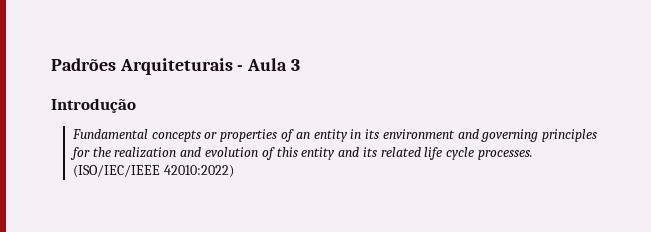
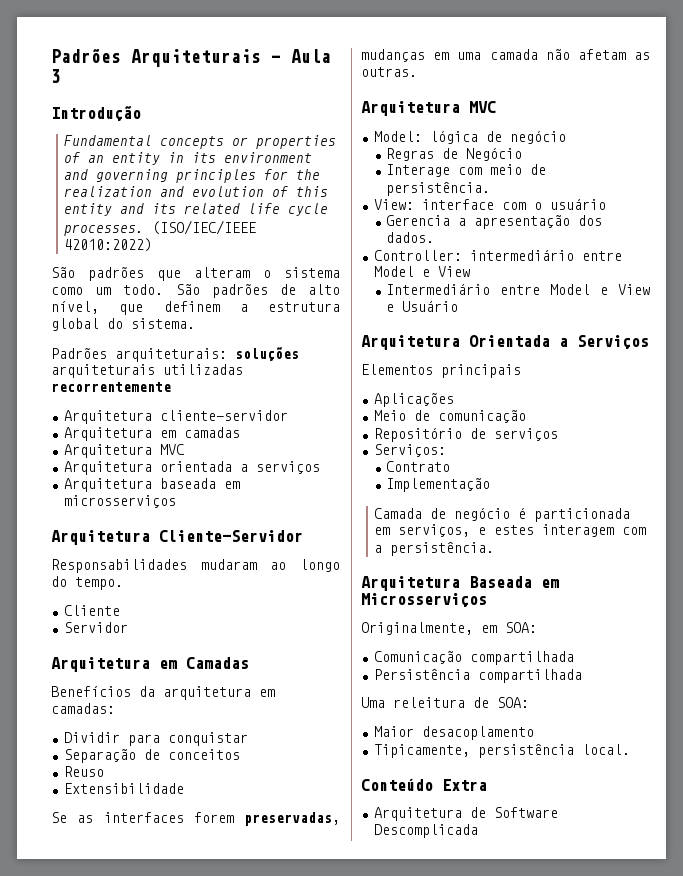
+ São padrões que alteram o sistema como um todo. São padrões de alto nível, que definem a estrutura global do sistema.
+ Padrões arquiteturais: soluções arquiteturais utilizadas recorrentemente
+ Arquitetura cliente-servidor
+ Arquitetura em camadas
+ Arquitetura MVC
+ Arquitetura orientada a serviços
+ Arquitetura baseada em microsserviços
+ Arquitetura Cliente-Servidor
+ Responsabilidades mudaram ao longo do tempo.
+ Cliente
+ Servidor
+ Arquitetura em Camadas
+ Benefícios da arquitetura em camadas:
+ Dividir para conquistar
+ Separação de conceitos
+ Reuso
+ Extensibilidade
+ Se as interfaces forem preservadas, mudanças em uma camada não afetam as outras.
+ Arquitetura MVC
+ Model: lógica de negócio
+ Regras de Negócio
+ Interage com meio de persistência.
+ View: interface com o usuário
+ Gerencia a apresentação dos dados.
+ Controller: intermediário entre Model e View
+ Intermediário entre Model e View e Usuário
+ Arquitetura Orientada a Serviços
+ Elementos principais
+ Aplicações
+ Meio de comunicação
+ Repositório de serviços
+ Serviços:
+ Contrato
+ Implementação
+ Camada de negócio é particionada em serviços, e estes interagem com a persistência.
+ Arquitetura Baseada em Microsserviços
+ Originalmente, em SOA:
+ Comunicação compartilhada
+ Persistência compartilhada
+ Uma releitura de SOA:
+ Maior desacoplamento
+ Tipicamente, persistência local.
+ Conteúdo Extra
+ Arquitetura de Software Descomplicada

